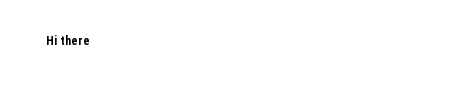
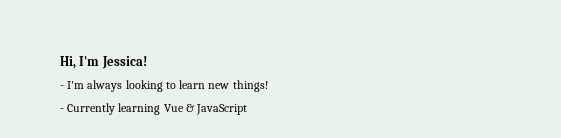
- Hi there
+ Hi, I'm Jessica!
+ - I'm always looking to learn new things!
+ - Currently learning Vue & JavaScript

